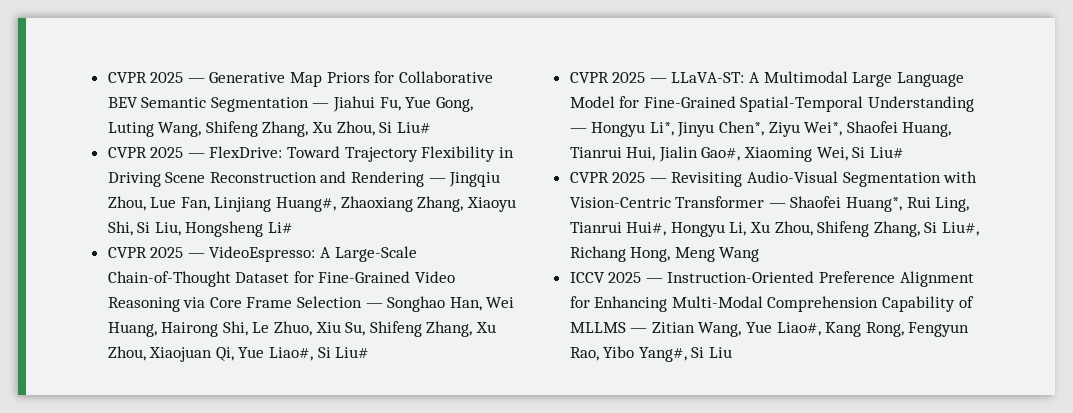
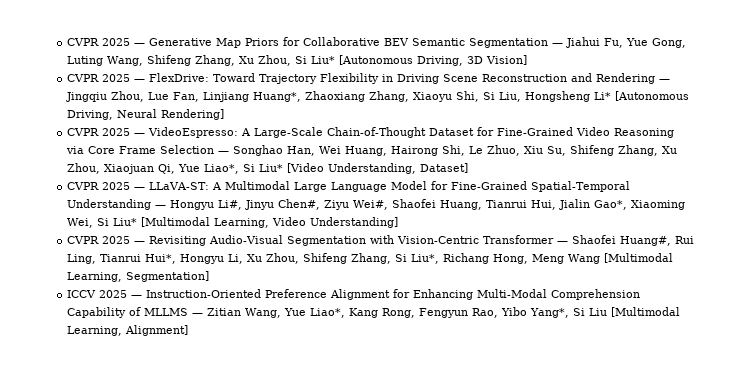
- CVPR 2025 — Generative Map Priors for Collaborative BEV Semantic Segmentation — Jiahui Fu, Yue Gong, Luting Wang, Shifeng Zhang, Xu Zhou, Si Liu#
+ CVPR 2025 — Generative Map Priors for Collaborative BEV Semantic Segmentation — Jiahui Fu, Yue Gong, Luting Wang, Shifeng Zhang, Xu Zhou, Si Liu* [Autonomous Driving, 3D Vision]
- CVPR 2025 — FlexDrive: Toward Trajectory Flexibility in Driving Scene Reconstruction and Rendering — Jingqiu Zhou, Lue Fan, Linjiang Huang#, Zhaoxiang Zhang, Xiaoyu Shi, Si Liu, Hongsheng Li#
+ CVPR 2025 — FlexDrive: Toward Trajectory Flexibility in Driving Scene Reconstruction and Rendering — Jingqiu Zhou, Lue Fan, Linjiang Huang*, Zhaoxiang Zhang, Xiaoyu Shi, Si Liu, Hongsheng Li* [Autonomous Driving, Neural Rendering]
- CVPR 2025 — VideoEspresso: A Large-Scale Chain-of-Thought Dataset for Fine-Grained Video Reasoning via Core Frame Selection — Songhao Han, Wei Huang, Hairong Shi, Le Zhuo, Xiu Su, Shifeng Zhang, Xu Zhou, Xiaojuan Qi, Yue Liao#, Si Liu#
+ CVPR 2025 — VideoEspresso: A Large-Scale Chain-of-Thought Dataset for Fine-Grained Video Reasoning via Core Frame Selection — Songhao Han, Wei Huang, Hairong Shi, Le Zhuo, Xiu Su, Shifeng Zhang, Xu Zhou, Xiaojuan Qi, Yue Liao*, Si Liu* [Video Understanding, Dataset]
- CVPR 2025 — LLaVA-ST: A Multimodal Large Language Model for Fine-Grained Spatial-Temporal Understanding — Hongyu Li*, Jinyu Chen*, Ziyu Wei*, Shaofei Huang, Tianrui Hui, Jialin Gao#, Xiaoming Wei, Si Liu#
+ CVPR 2025 — LLaVA-ST: A Multimodal Large Language Model for Fine-Grained Spatial-Temporal Understanding — Hongyu Li#, Jinyu Chen#, Ziyu Wei#, Shaofei Huang, Tianrui Hui, Jialin Gao*, Xiaoming Wei, Si Liu* [Multimodal Learning, Video Understanding]
- CVPR 2025 — Revisiting Audio-Visual Segmentation with Vision-Centric Transformer — Shaofei Huang*, Rui Ling, Tianrui Hui#, Hongyu Li, Xu Zhou, Shifeng Zhang, Si Liu#, Richang Hong, Meng Wang
+ CVPR 2025 — Revisiting Audio-Visual Segmentation with Vision-Centric Transformer — Shaofei Huang#, Rui Ling, Tianrui Hui*, Hongyu Li, Xu Zhou, Shifeng Zhang, Si Liu*, Richang Hong, Meng Wang [Multimodal Learning, Segmentation]
- ICCV 2025 — Instruction-Oriented Preference Alignment for Enhancing Multi-Modal Comprehension Capability of MLLMS — Zitian Wang, Yue Liao#, Kang Rong, Fengyun Rao, Yibo Yang#, Si Liu
+ ICCV 2025 — Instruction-Oriented Preference Alignment for Enhancing Multi-Modal Comprehension Capability of MLLMS — Zitian Wang, Yue Liao*, Kang Rong, Fengyun Rao, Yibo Yang*, Si Liu [Multimodal Learning, Alignment]

